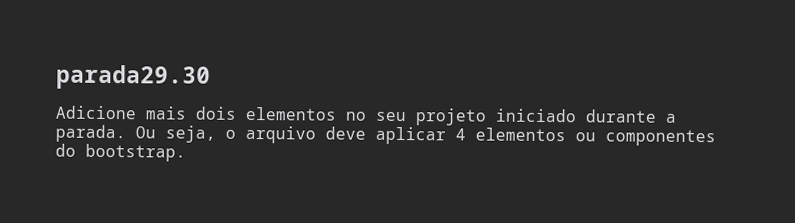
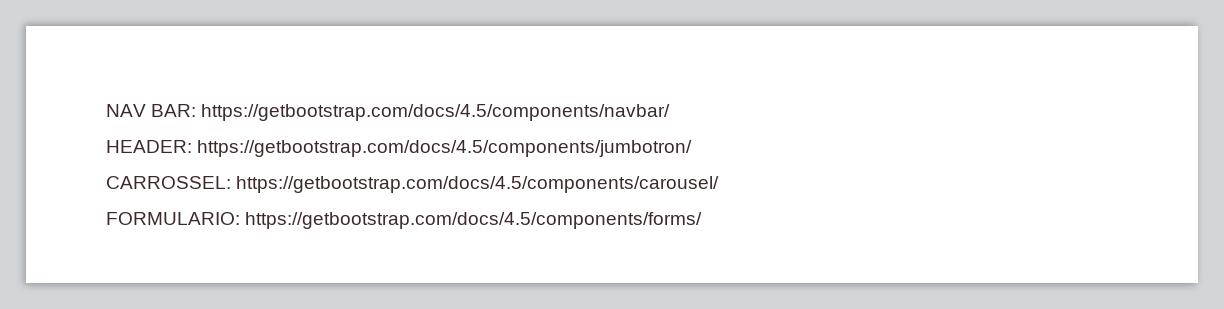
- parada29.30
- Adicione mais dois elementos no seu projeto iniciado durante a parada. Ou seja, o arquivo deve aplicar 4 elementos ou componentes do bootstrap.
+ NAV BAR: https://getbootstrap.com/docs/4.5/components/navbar/
+ HEADER: https://getbootstrap.com/docs/4.5/components/jumbotron/
+ CARROSSEL: https://getbootstrap.com/docs/4.5/components/carousel/
+ FORMULARIO: https://getbootstrap.com/docs/4.5/components/forms/

